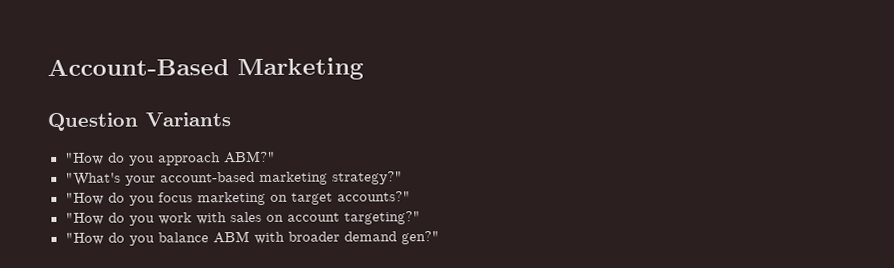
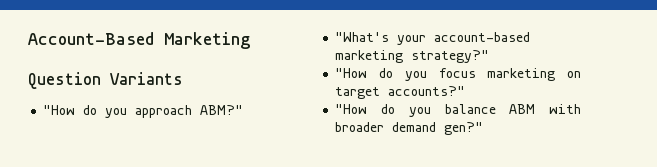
- "How do you work with sales on account targeting?"

